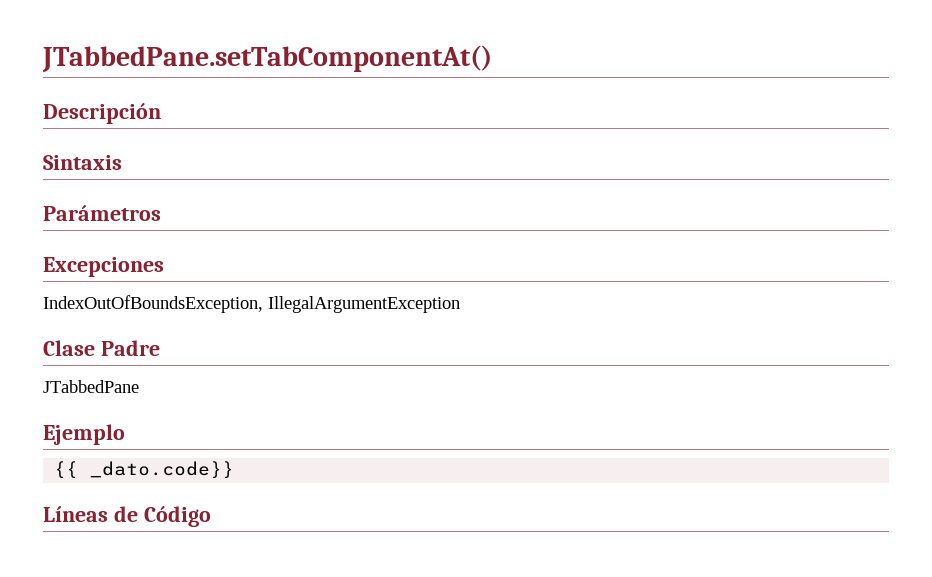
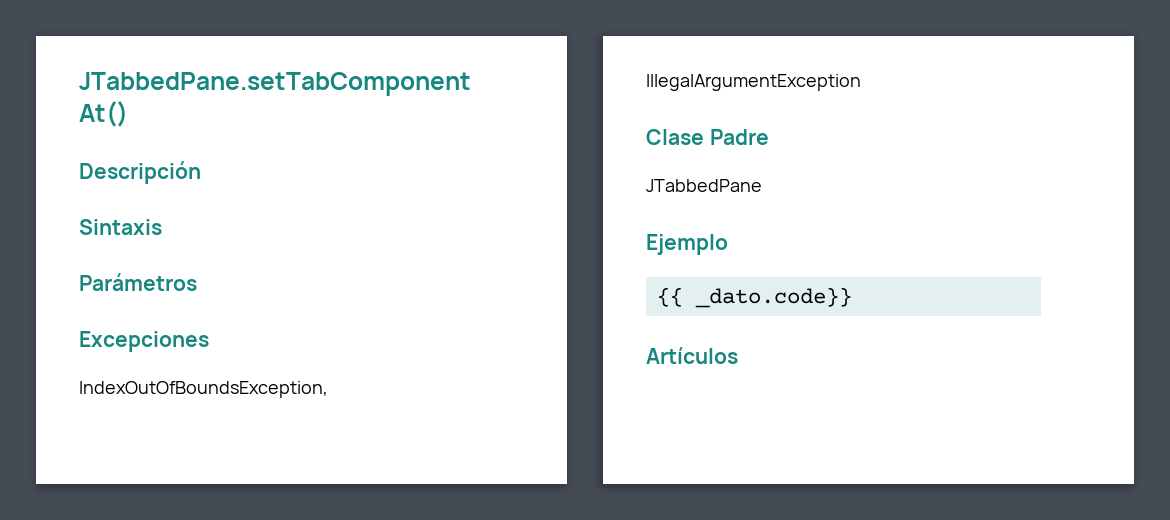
- Líneas de Código
+ Artículos

